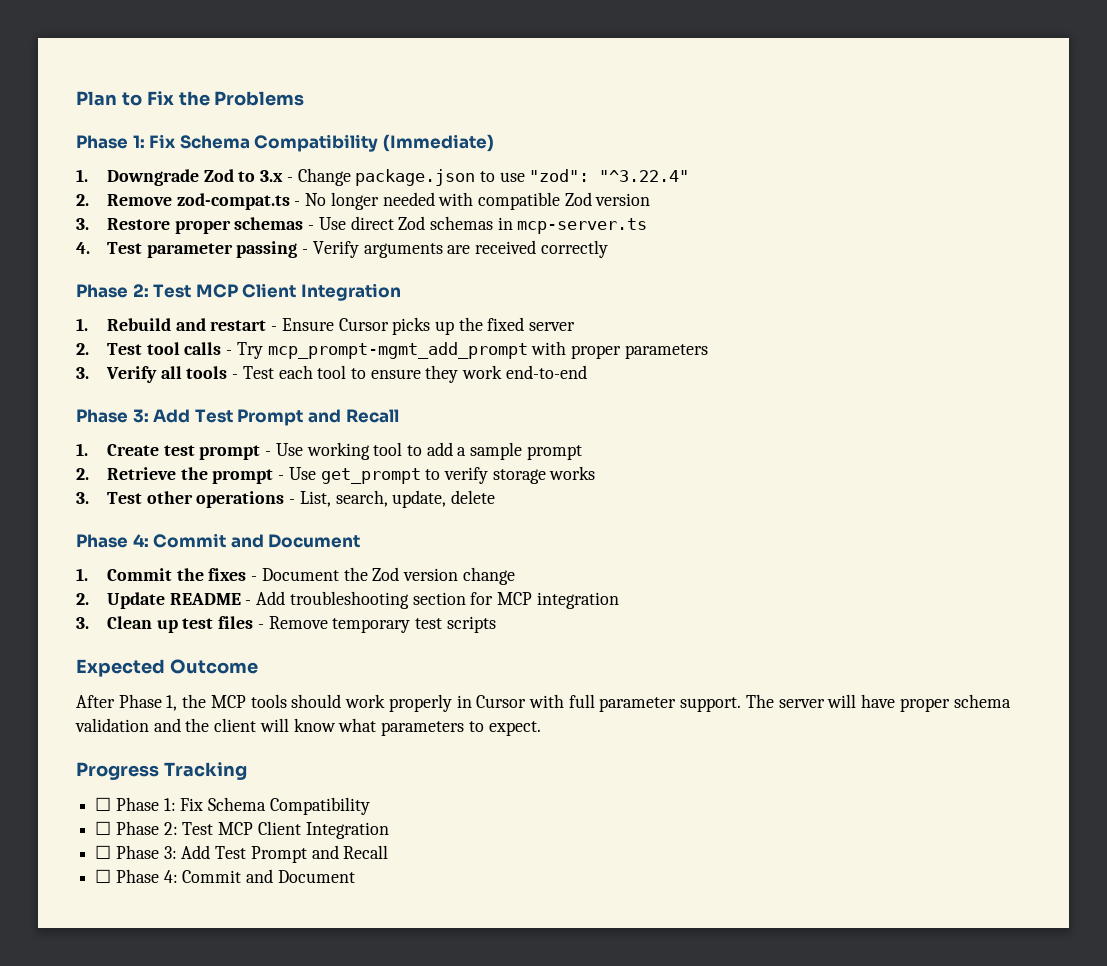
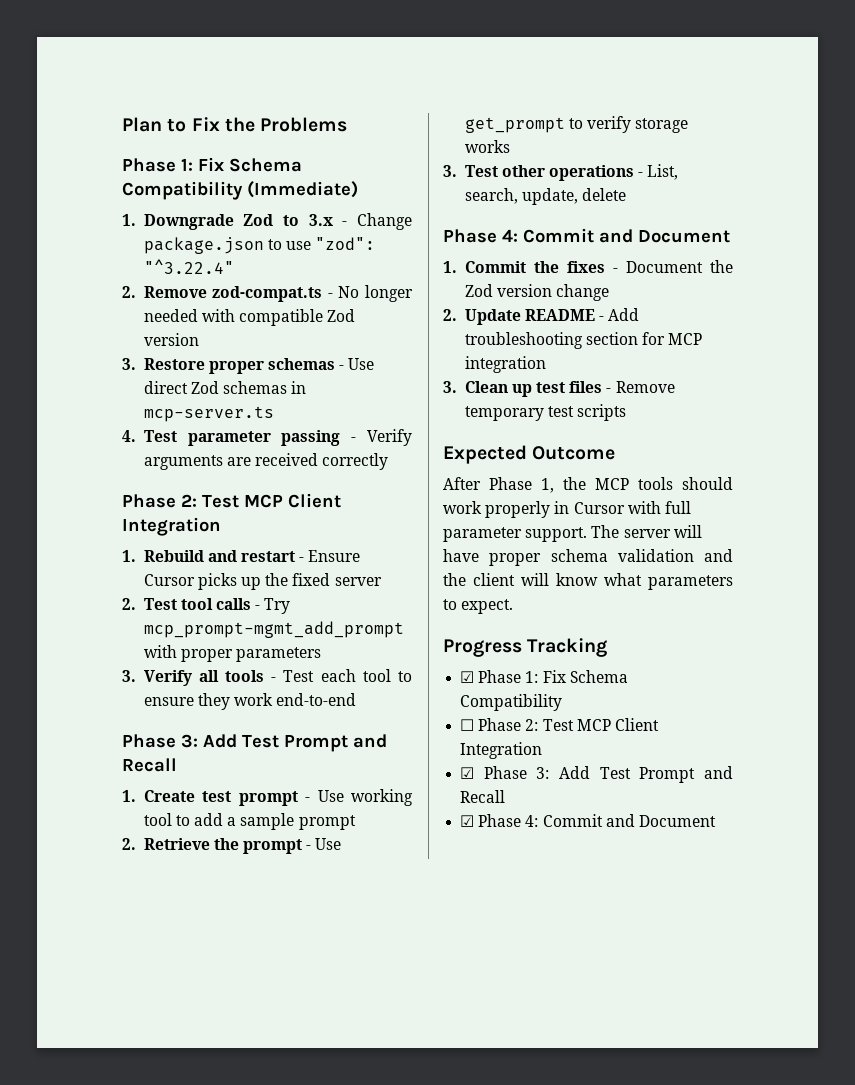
- ☐ Phase 1: Fix Schema Compatibility
+ ☑ Phase 1: Fix Schema Compatibility
- ☐ Phase 3: Add Test Prompt and Recall
- ☐ Phase 4: Commit and Document
+ ☑ Phase 3: Add Test Prompt and Recall
+ ☑ Phase 4: Commit and Document

